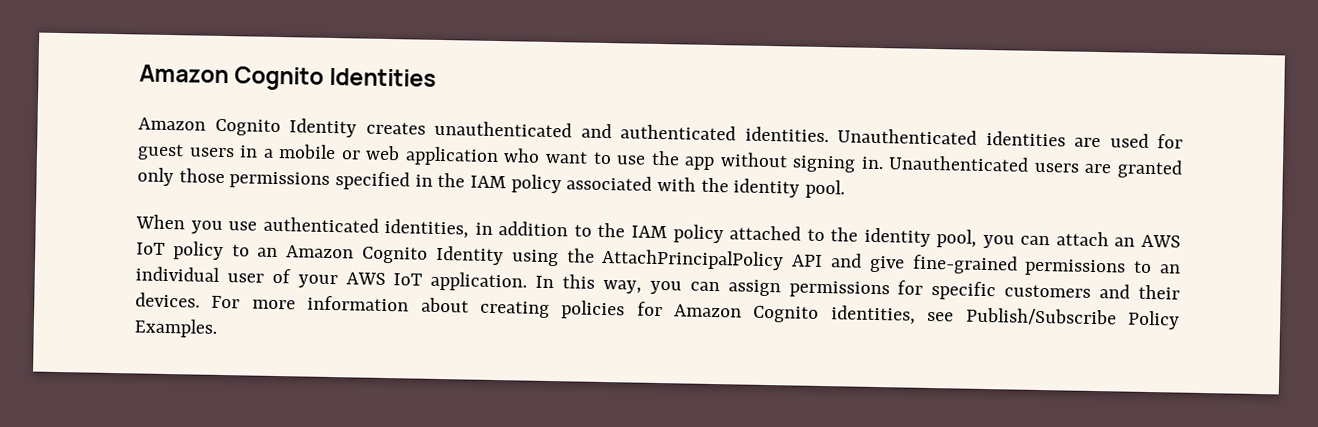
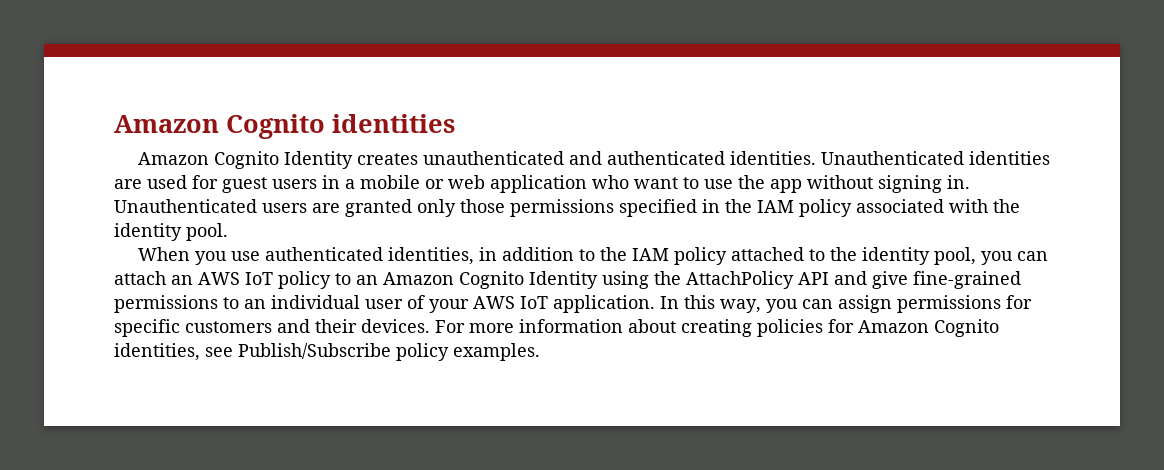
- Amazon Cognito Identities
+ Amazon Cognito identities
- When you use authenticated identities, in addition to the IAM policy attached to the identity pool, you can attach an AWS IoT policy to an Amazon Cognito Identity using the AttachPrincipalPolicy API and give fine-grained permissions to an individual user of your AWS IoT application.
+ When you use authenticated identities, in addition to the IAM policy attached to the identity pool, you can attach an AWS IoT policy to an Amazon Cognito Identity using the AttachPolicy API and give fine-grained permissions to an individual user of your AWS IoT application.
- For more information about creating policies for Amazon Cognito identities, see Publish/Subscribe Policy Examples.
+ For more information about creating policies for Amazon Cognito identities, see Publish/Subscribe policy examples.

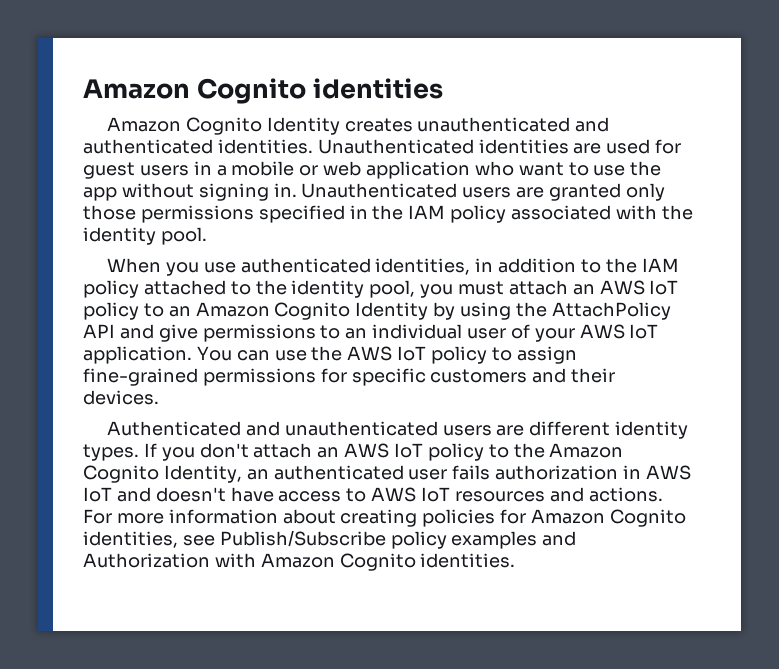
- When you use authenticated identities, in addition to the IAM policy attached to the identity pool, you can attach an AWS IoT policy to an Amazon Cognito Identity using the AttachPolicy API and give fine-grained permissions to an individual user of your AWS IoT application.
+ When you use authenticated identities, in addition to the IAM policy attached to the identity pool, you must attach an AWS IoT policy to an Amazon Cognito Identity by using the AttachPolicy API and give permissions to an individual user of your AWS IoT application.
- In this way, you can assign permissions for specific customers and their devices.
+ You can use the AWS IoT policy to assign fine-grained permissions for specific customers and their devices.
+ Authenticated and unauthenticated users are different identity types. If you don't attach an AWS IoT policy to the Amazon Cognito Identity, an authenticated user fails authorization in AWS IoT and doesn't have access to AWS IoT resources and actions.
- For more information about creating policies for Amazon Cognito identities, see Publish/Subscribe policy examples.
+ For more information about creating policies for Amazon Cognito identities, see Publish/Subscribe policy examples and Authorization with Amazon Cognito identities.

